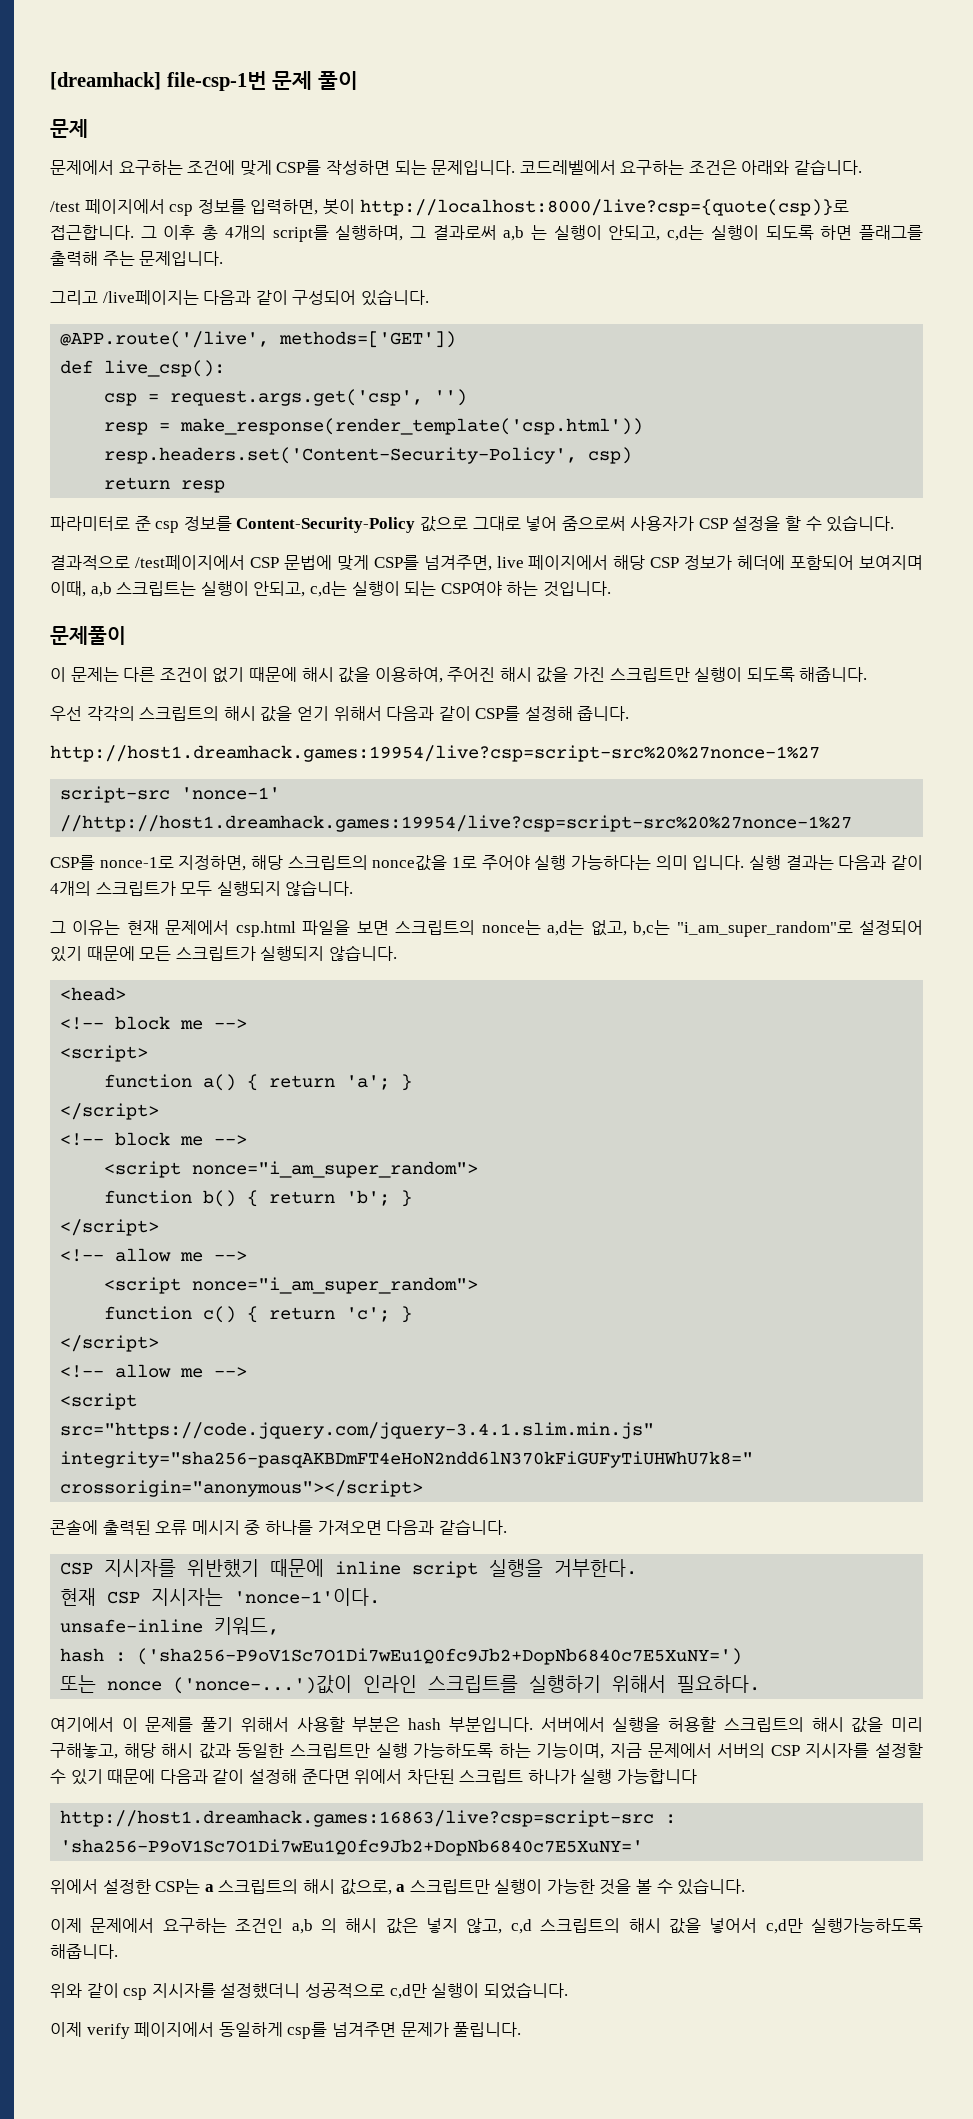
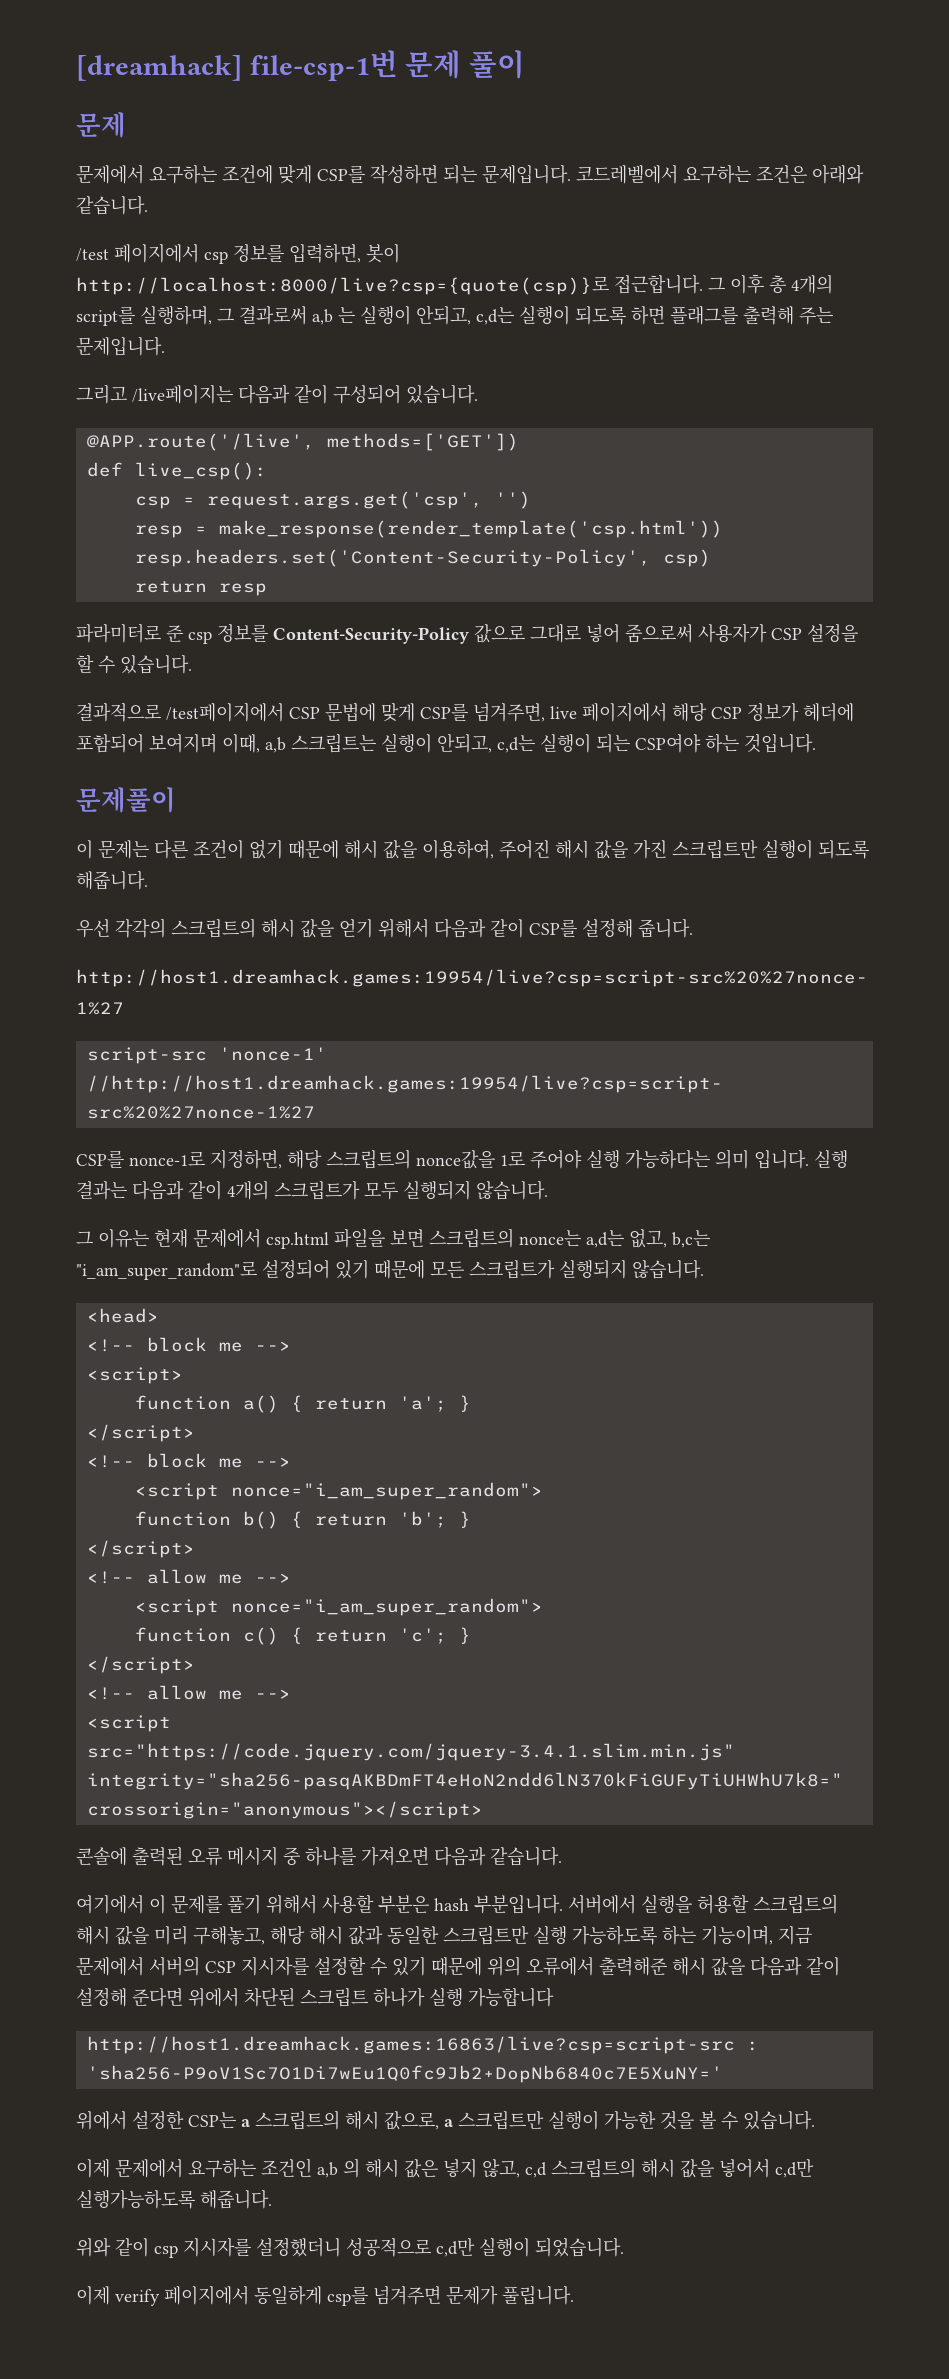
- CSP 지시자를 위반했기 때문에 inline script 실행을 거부한다.
- 현재 CSP 지시자는 'nonce-1'이다.
- unsafe-inline 키워드,
- hash : ('sha256-P9oV1Sc7O1Di7wEu1Q0fc9Jb2+DopNb6840c7E5XuNY=')
- 또는 nonce ('nonce-...')값이 인라인 스크립트를 실행하기 위해서 필요하다.
- 서버에서 실행을 허용할 스크립트의 해시 값을 미리 구해놓고, 해당 해시 값과 동일한 스크립트만 실행 가능하도록 하는 기능이며, 지금 문제에서 서버의 CSP 지시자를 설정할 수 있기 때문에 다음과 같이 설정해 준다면 위에서 차단된 스크립트 하나가 실행 가능합니다
+ 서버에서 실행을 허용할 스크립트의 해시 값을 미리 구해놓고, 해당 해시 값과 동일한 스크립트만 실행 가능하도록 하는 기능이며, 지금 문제에서 서버의 CSP 지시자를 설정할 수 있기 때문에 위의 오류에서 출력해준 해시 값을 다음과 같이 설정해 준다면 위에서 차단된 스크립트 하나가 실행 가능합니다

